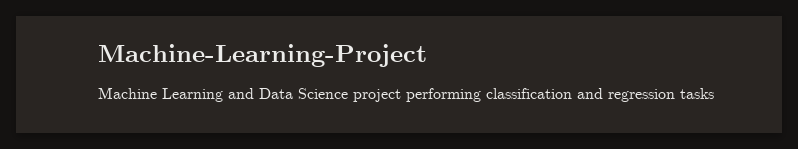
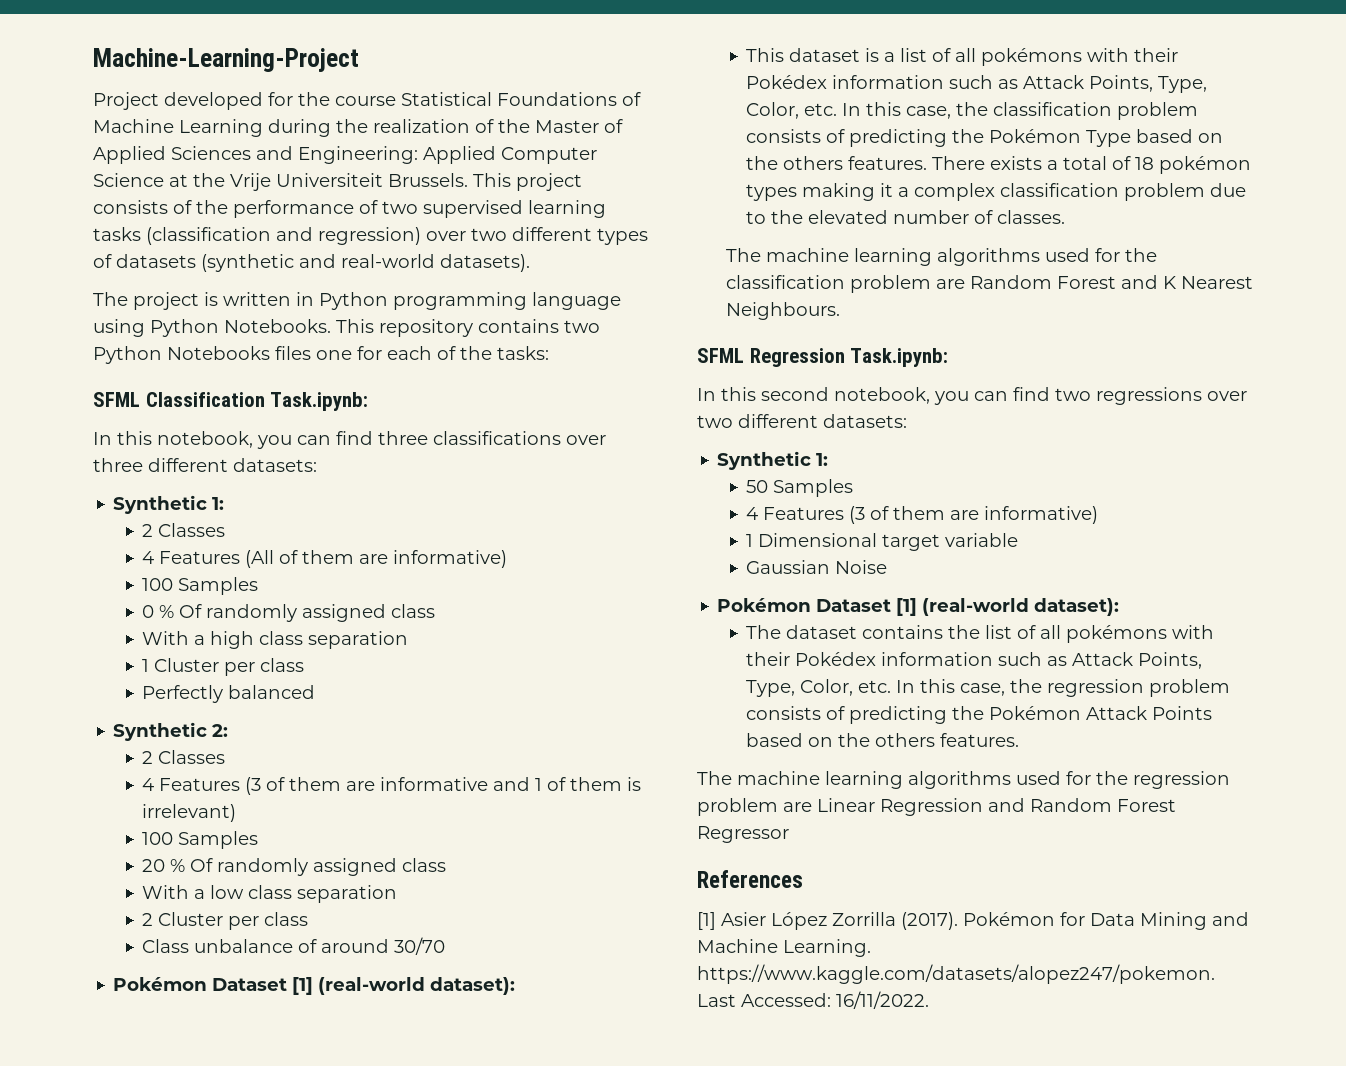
- Machine Learning and Data Science project performing classification and regression tasks
+ Project developed for the course Statistical Foundations of Machine Learning during the realization of the Master of Applied Sciences and Engineering: Applied Computer Science at the Vrije Universiteit Brussels. This project consists of the performance of two supervised learning tasks (classification and regression) over two different types of datasets (synthetic and real-world datasets).
+ The project is written in Python programming language using Python Notebooks. This repository contains two Python Notebooks files one for each of the tasks:
+ SFML Classification Task.ipynb:
+ In this notebook, you can find three classifications over three different datasets:
+ Synthetic 1:
+ 2 Classes
+ 4 Features (All of them are informative)
+ 100 Samples
+ 0 % Of randomly assigned class
+ With a high class separation
+ 1 Cluster per class
+ Perfectly balanced
+ Synthetic 2:
+ 2 Classes
+ 4 Features (3 of them are informative and 1 of them is irrelevant)
+ 100 Samples
+ 20 % Of randomly assigned class
+ With a low class separation
+ 2 Cluster per class
+ Class unbalance of around 30/70
+ Pokémon Dataset [1] (real-world dataset):
+ This dataset is a list of all pokémons with their Pokédex information such as Attack Points, Type, Color, etc. In this case, the classification problem consists of predicting the Pokémon Type based on the others features. There exists a total of 18 pokémon types making it a complex classification problem due to the elevated number of classes.
+ The machine learning algorithms used for the classification problem are Random Forest and K Nearest Neighbours.
+ SFML Regression Task.ipynb:
+ In this second notebook, you can find two regressions over two different datasets:
+ Synthetic 1:
+ 50 Samples
+ 4 Features (3 of them are informative)
+ 1 Dimensional target variable
+ Gaussian Noise
+ Pokémon Dataset [1] (real-world dataset):
+ The dataset contains the list of all pokémons with their Pokédex information such as Attack Points, Type, Color, etc. In this case, the regression problem consists of predicting the Pokémon Attack Points based on the others features.
+ The machine learning algorithms used for the regression problem are Linear Regression and Random Forest Regressor
+ References
+ [1] Asier López Zorrilla (2017). Pokémon for Data Mining and Machine Learning. https://www.kaggle.com/datasets/alopez247/pokemon. Last Accessed: 16/11/2022.

